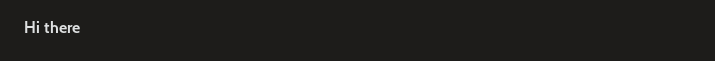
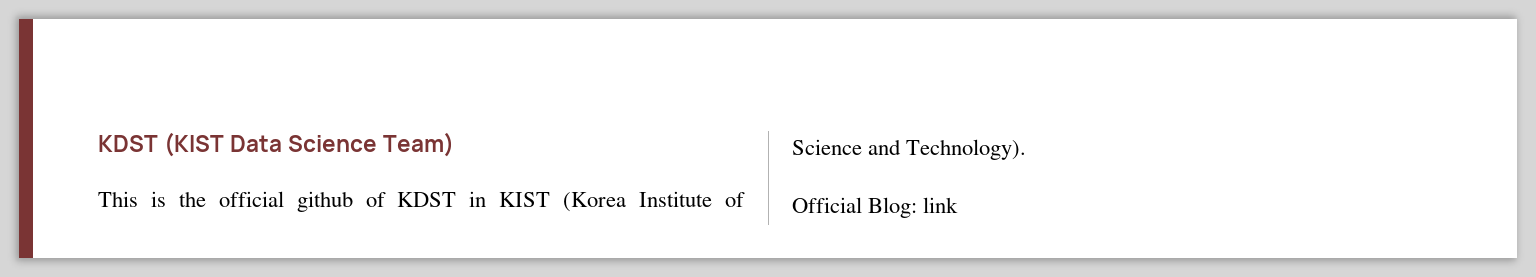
- Hi there
+ KDST (KIST Data Science Team)
+ This is the official github of KDST in KIST (Korea Institute of Science and Technology).
+ Official Blog: link

